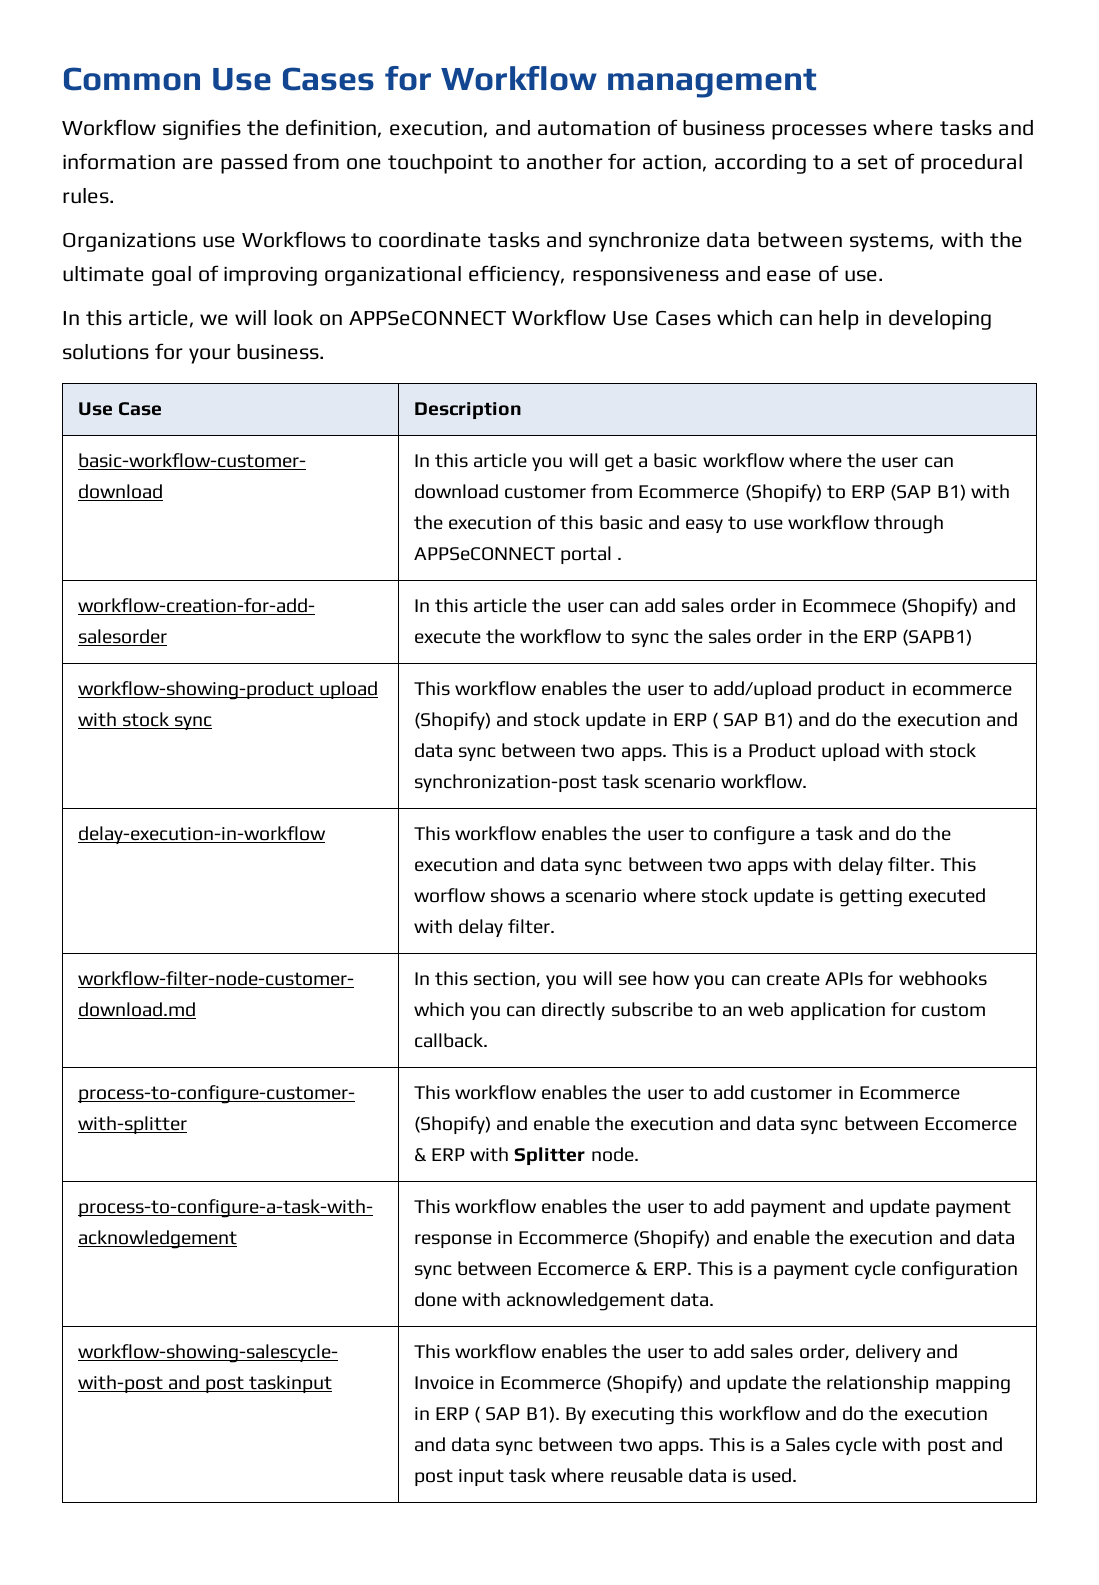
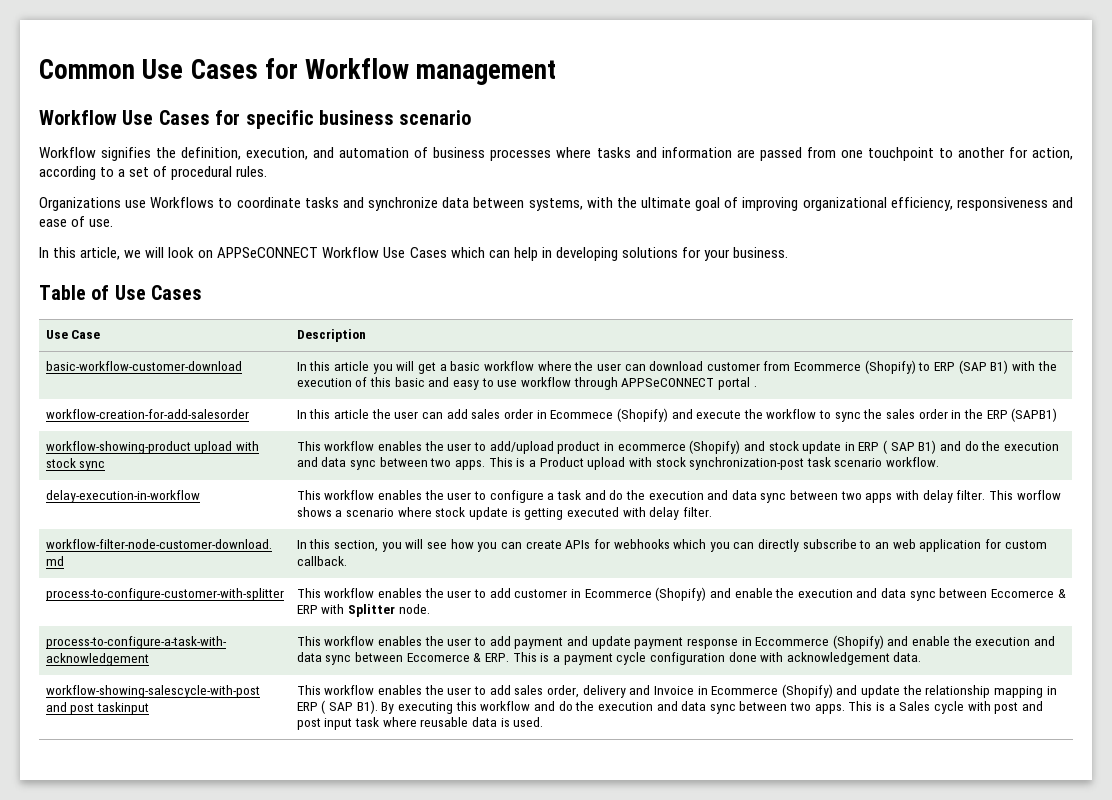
+ Workflow Use Cases for specific business scenario
+ Table of Use Cases

